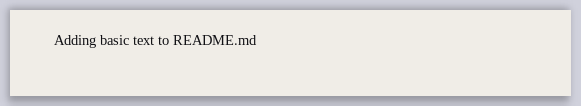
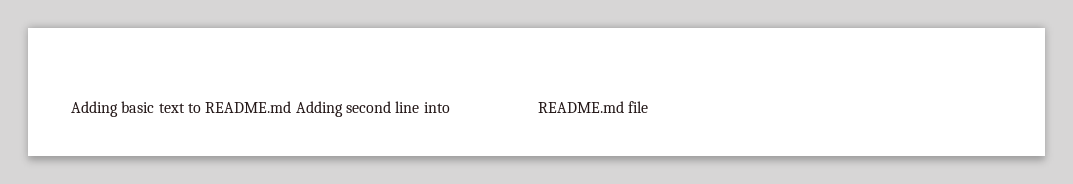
- Adding basic text to README.md
+ Adding basic text to README.md Adding second line into README.md file

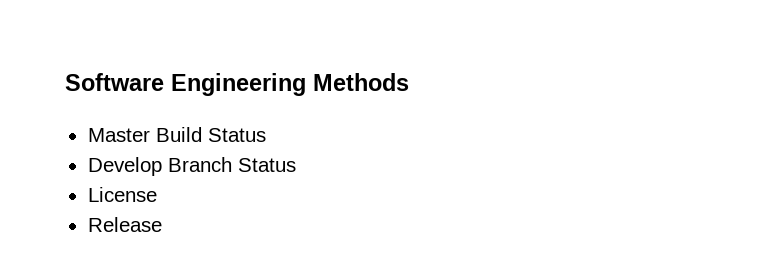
- Adding basic text to README.md Adding second line into README.md file
+ Software Engineering Methods
+ Master Build Status
+ Develop Branch Status
+ License
+ Release

